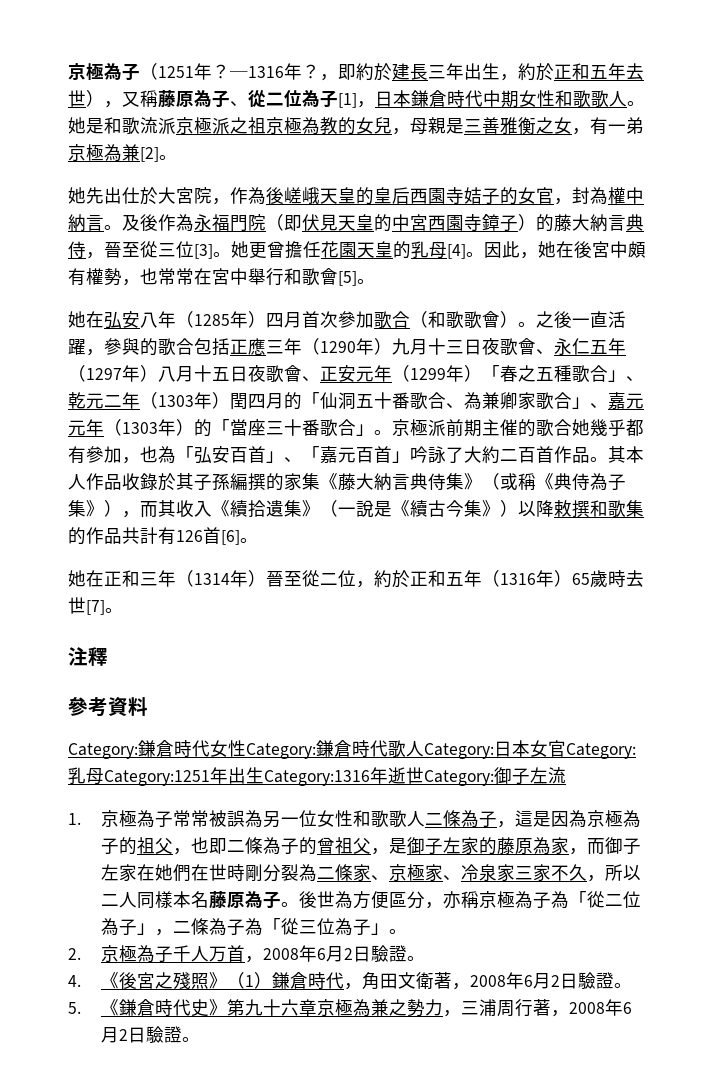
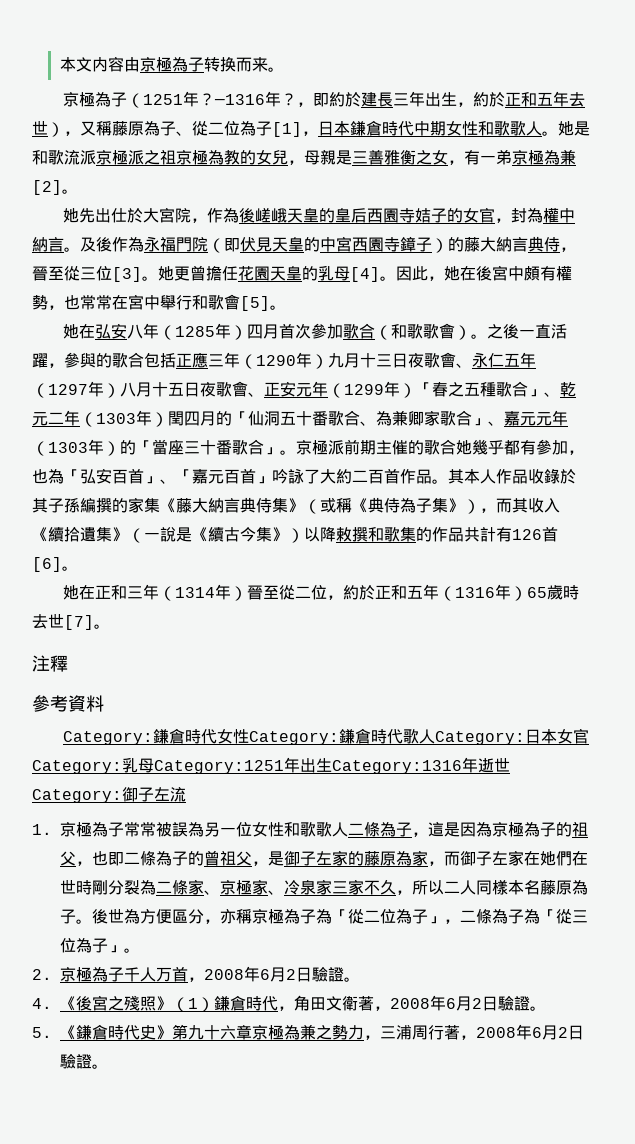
+ 本文内容由京極為子转换而来。

